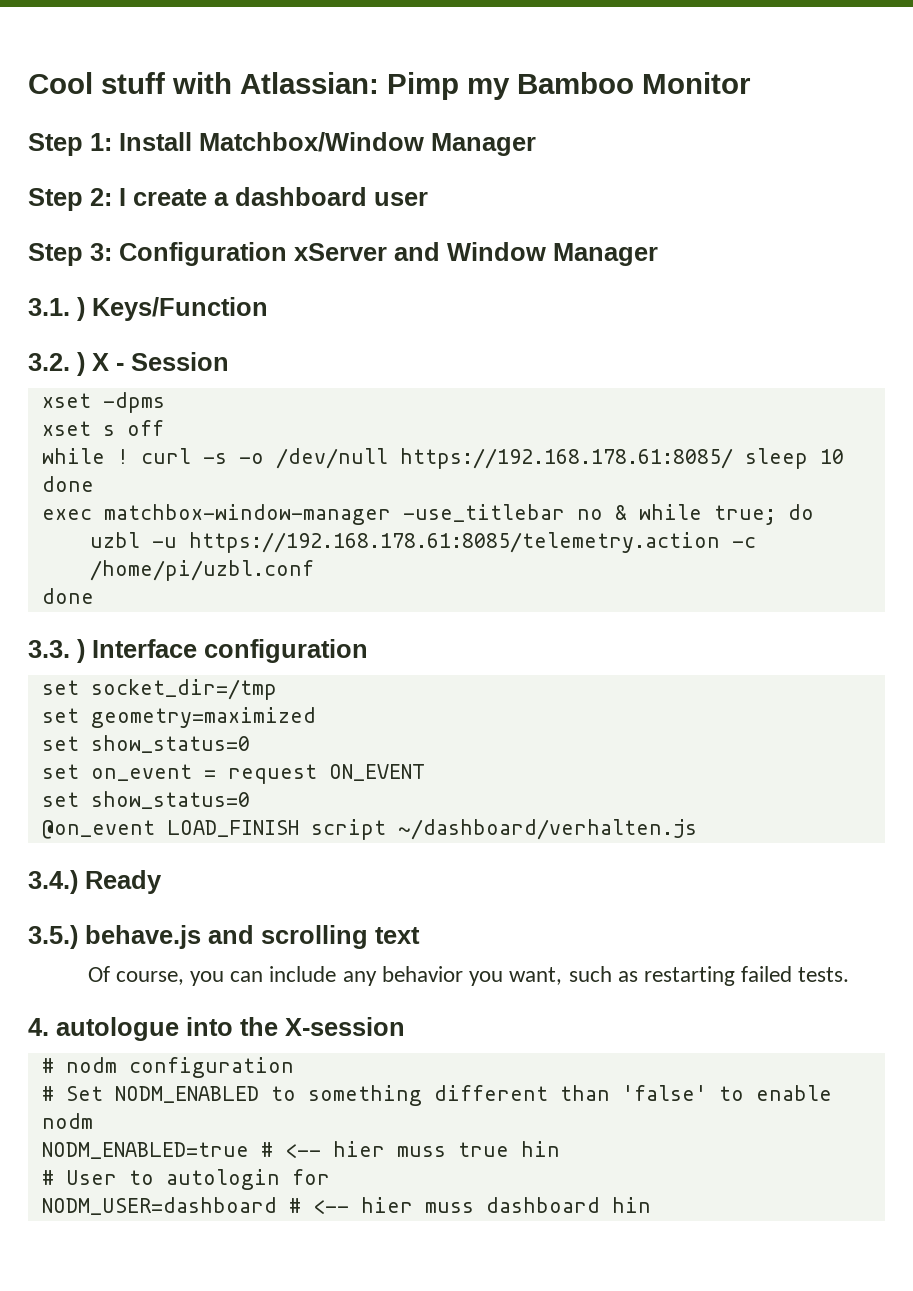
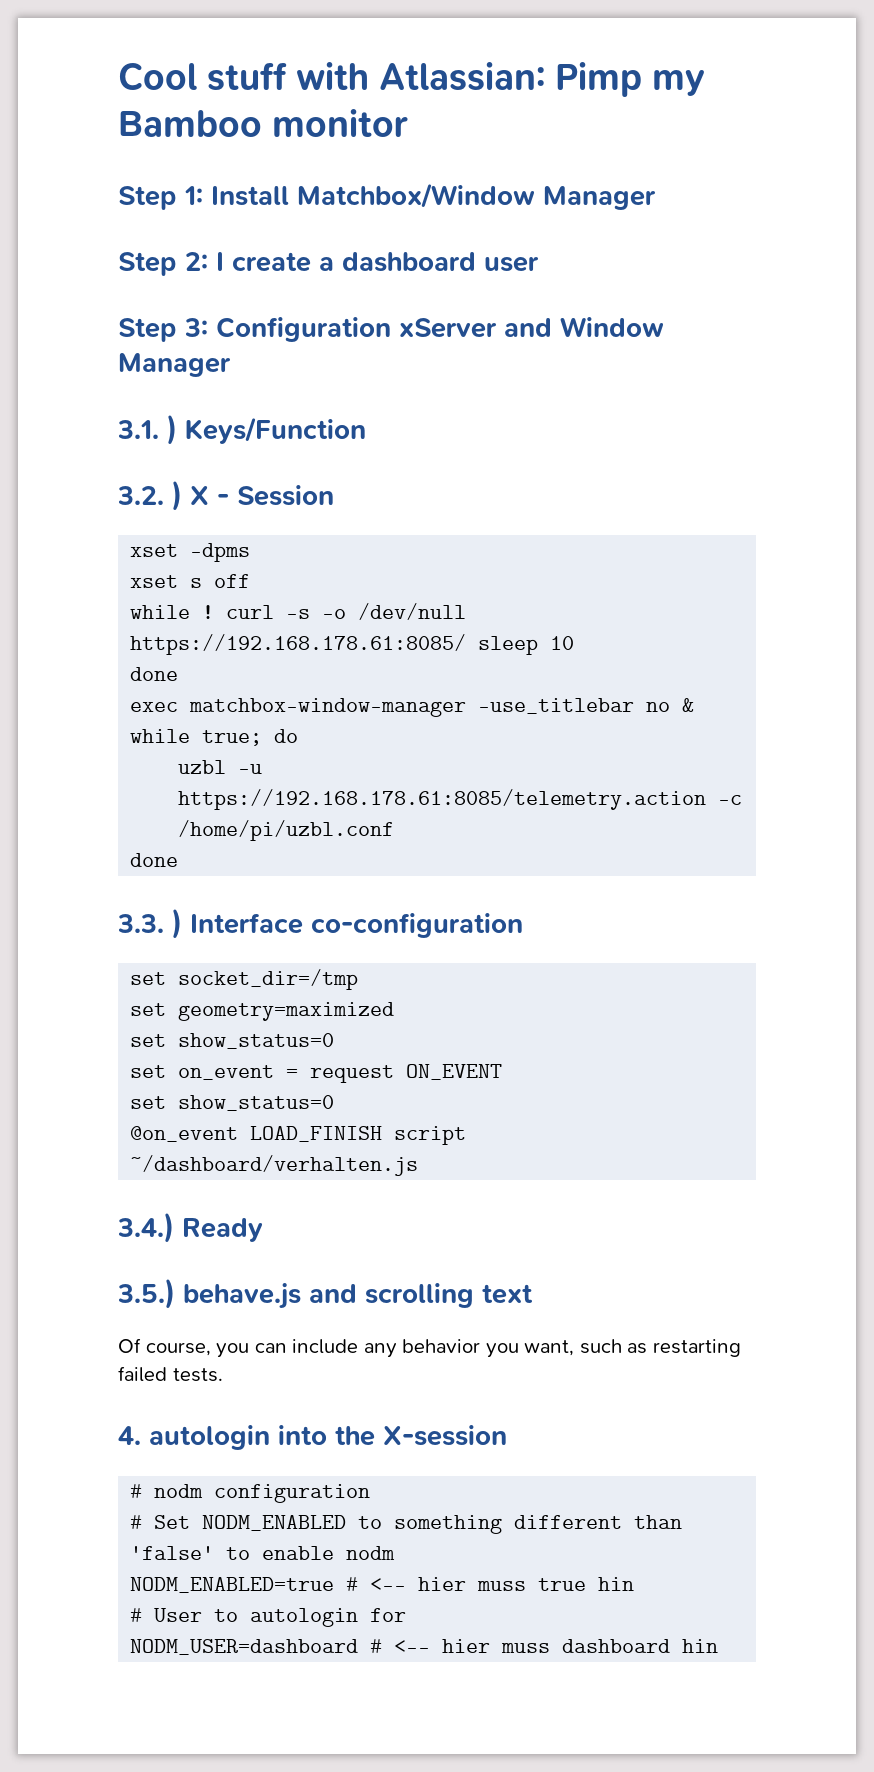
- Cool stuff with Atlassian: Pimp my Bamboo Monitor
+ Cool stuff with Atlassian: Pimp my Bamboo monitor
- 3.3. ) Interface configuration
+ 3.3. ) Interface co-configuration
- 4. autologue into the X-session
+ 4. autologin into the X-session

